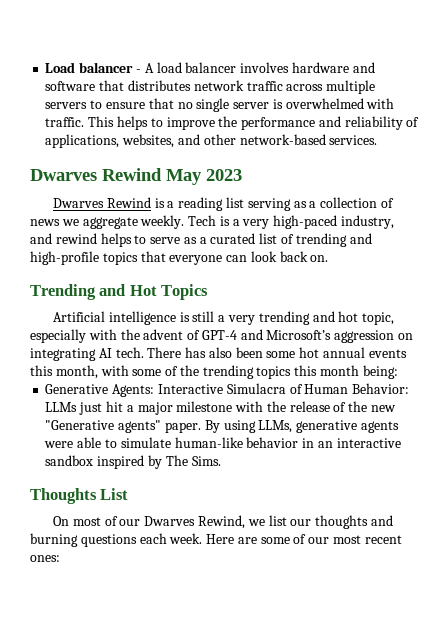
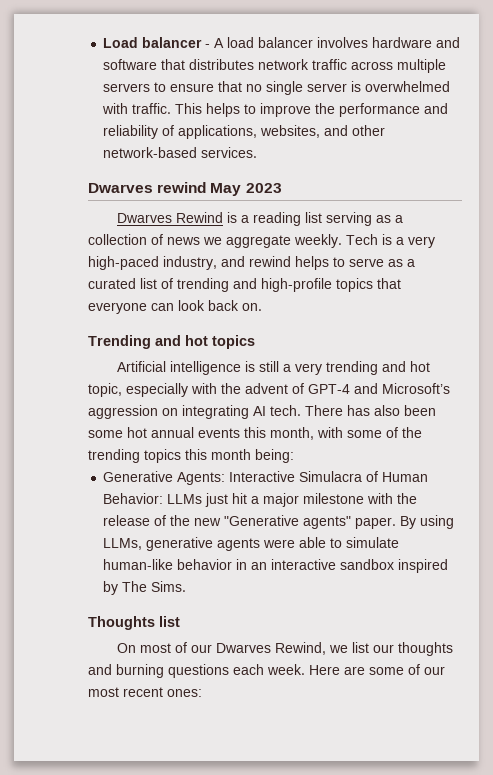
- Dwarves Rewind May 2023
+ Dwarves rewind May 2023
- Trending and Hot Topics
+ Trending and hot topics
- Thoughts List
+ Thoughts list

